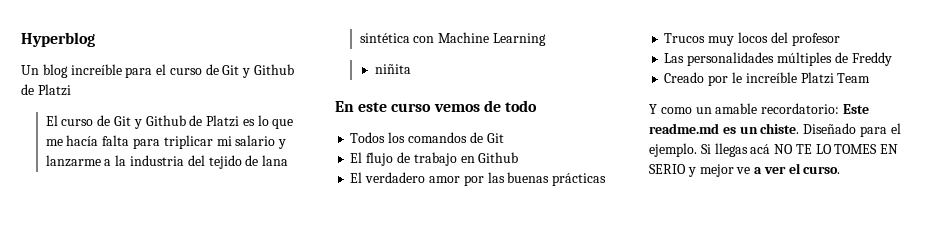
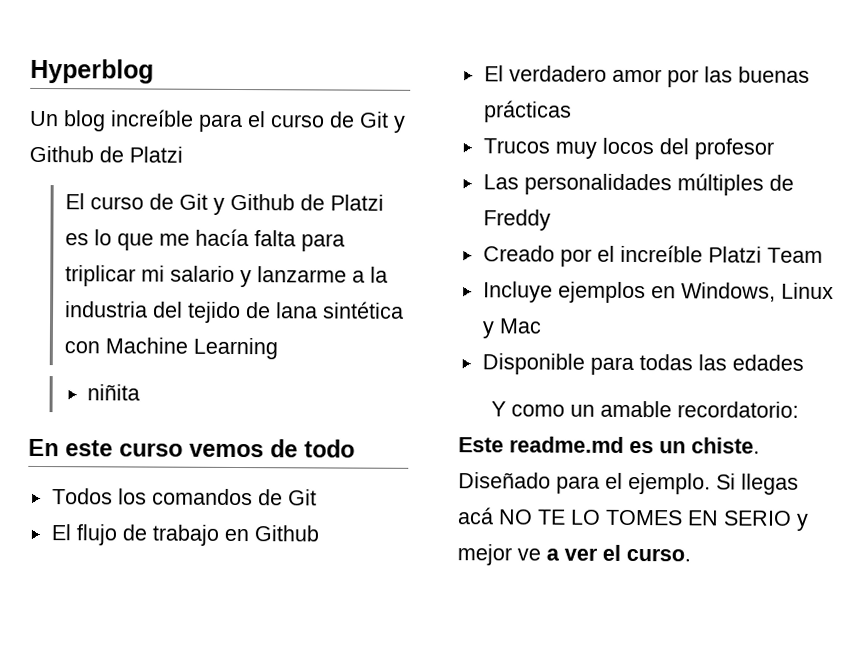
- Creado por le increíble Platzi Team
+ Creado por el increíble Platzi Team
+ Incluye ejemplos en Windows, Linux y Mac
+ Disponible para todas las edades

